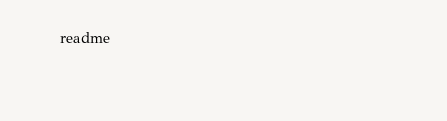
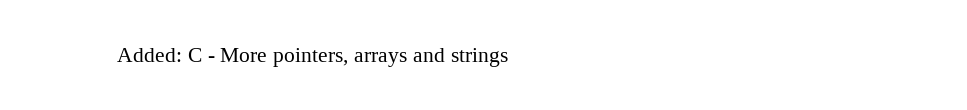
- readme
+ Added: C - More pointers, arrays and strings

